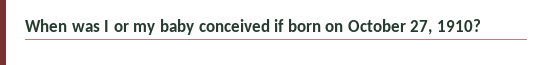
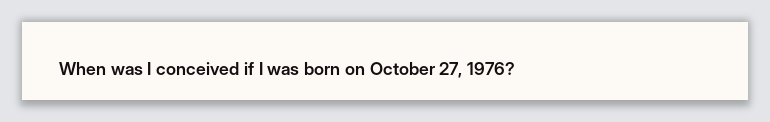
- When was I or my baby conceived if born on October 27, 1910?
+ When was I conceived if I was born on October 27, 1976?

